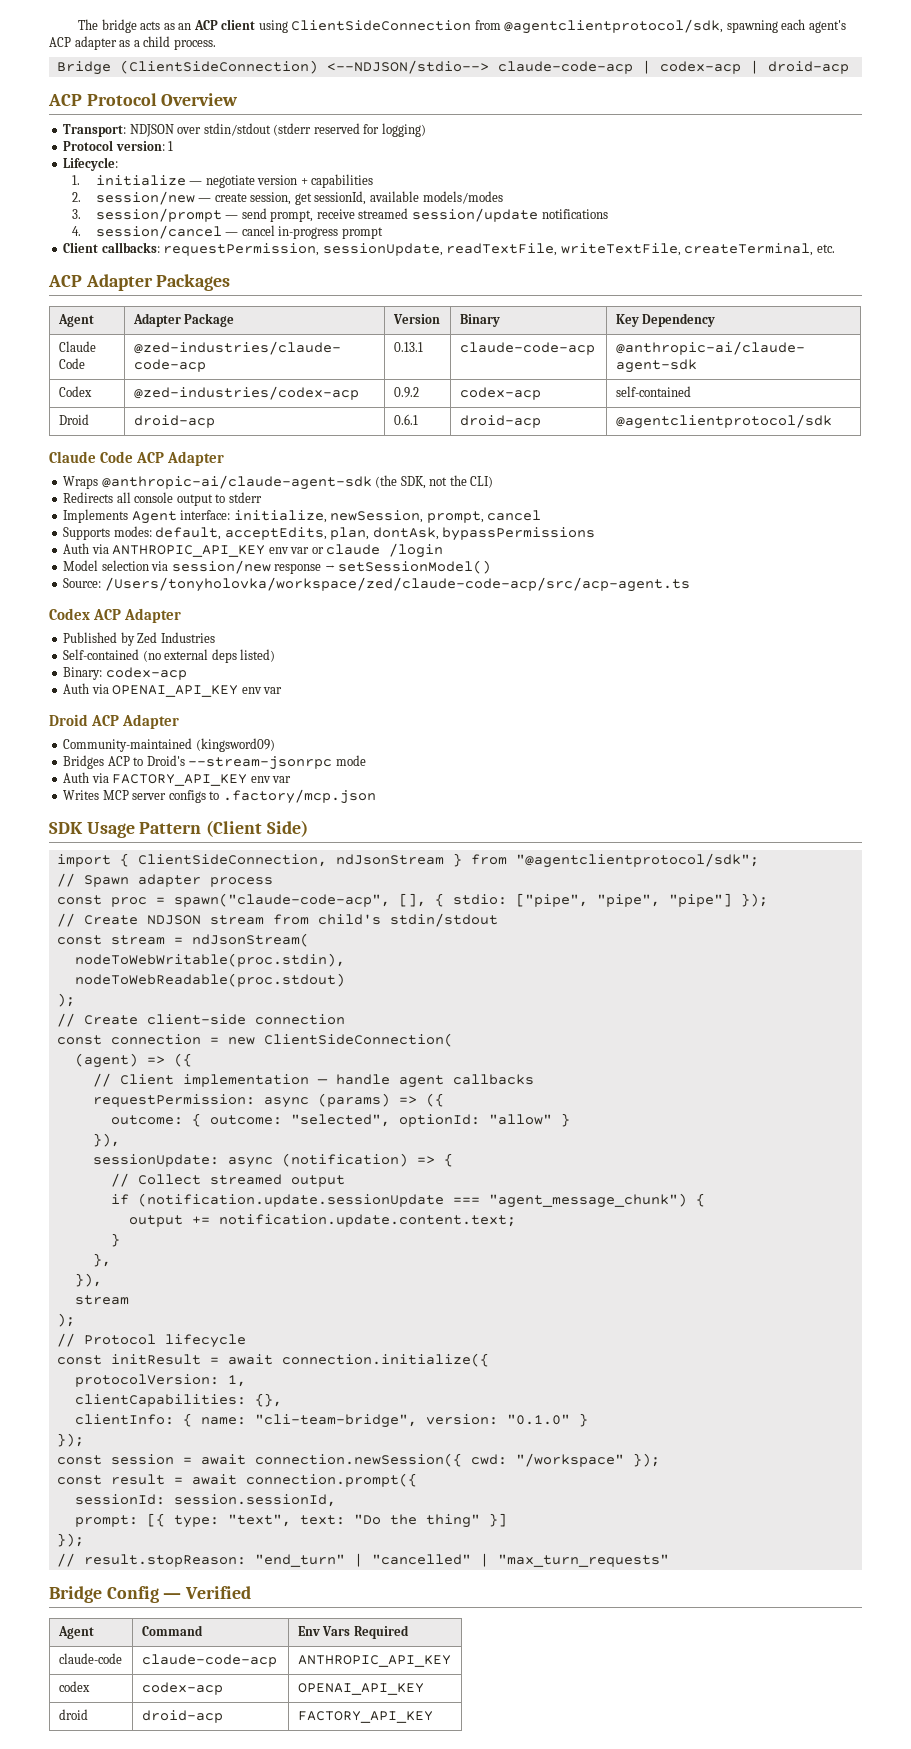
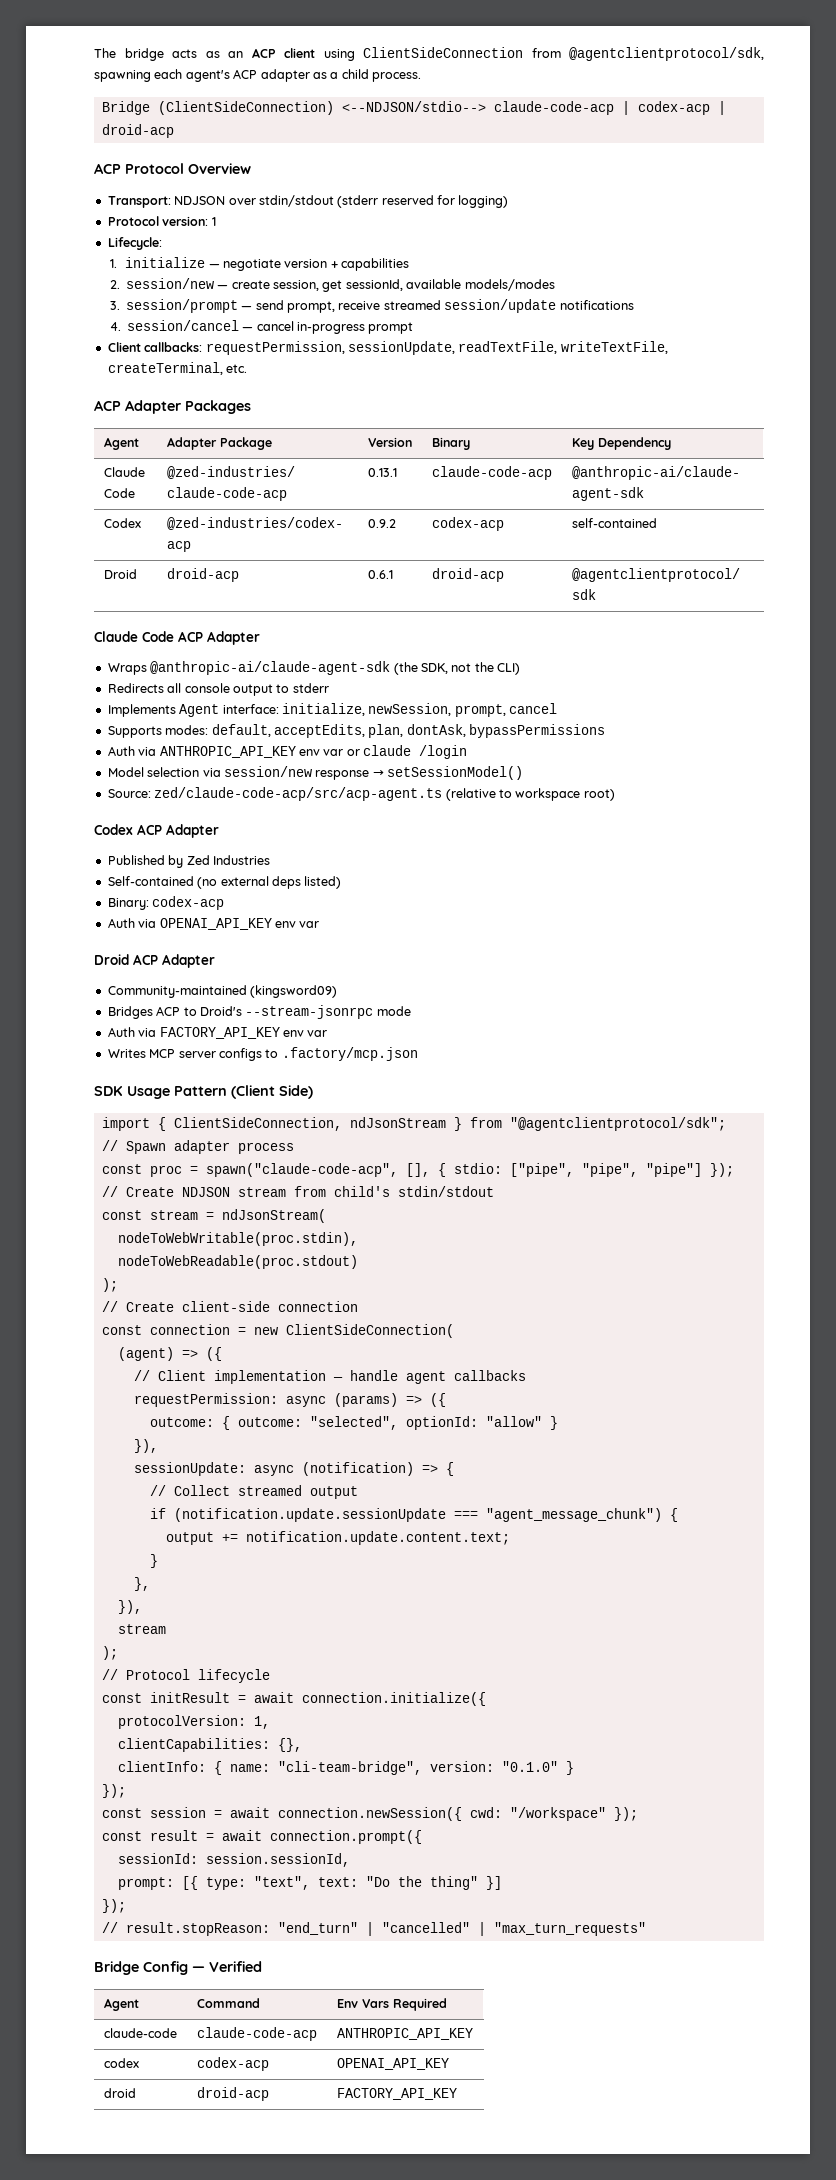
- Source: /Users/tonyholovka/workspace/zed/claude-code-acp/src/acp-agent.ts
+ Source: zed/claude-code-acp/src/acp-agent.ts (relative to workspace root)

